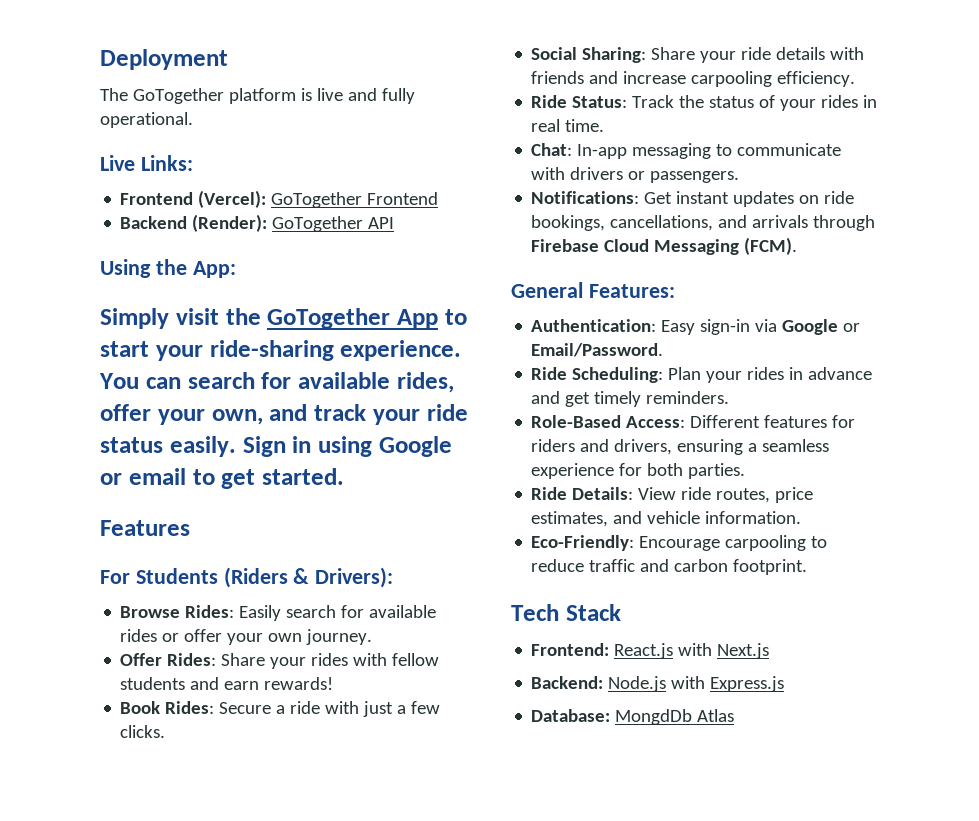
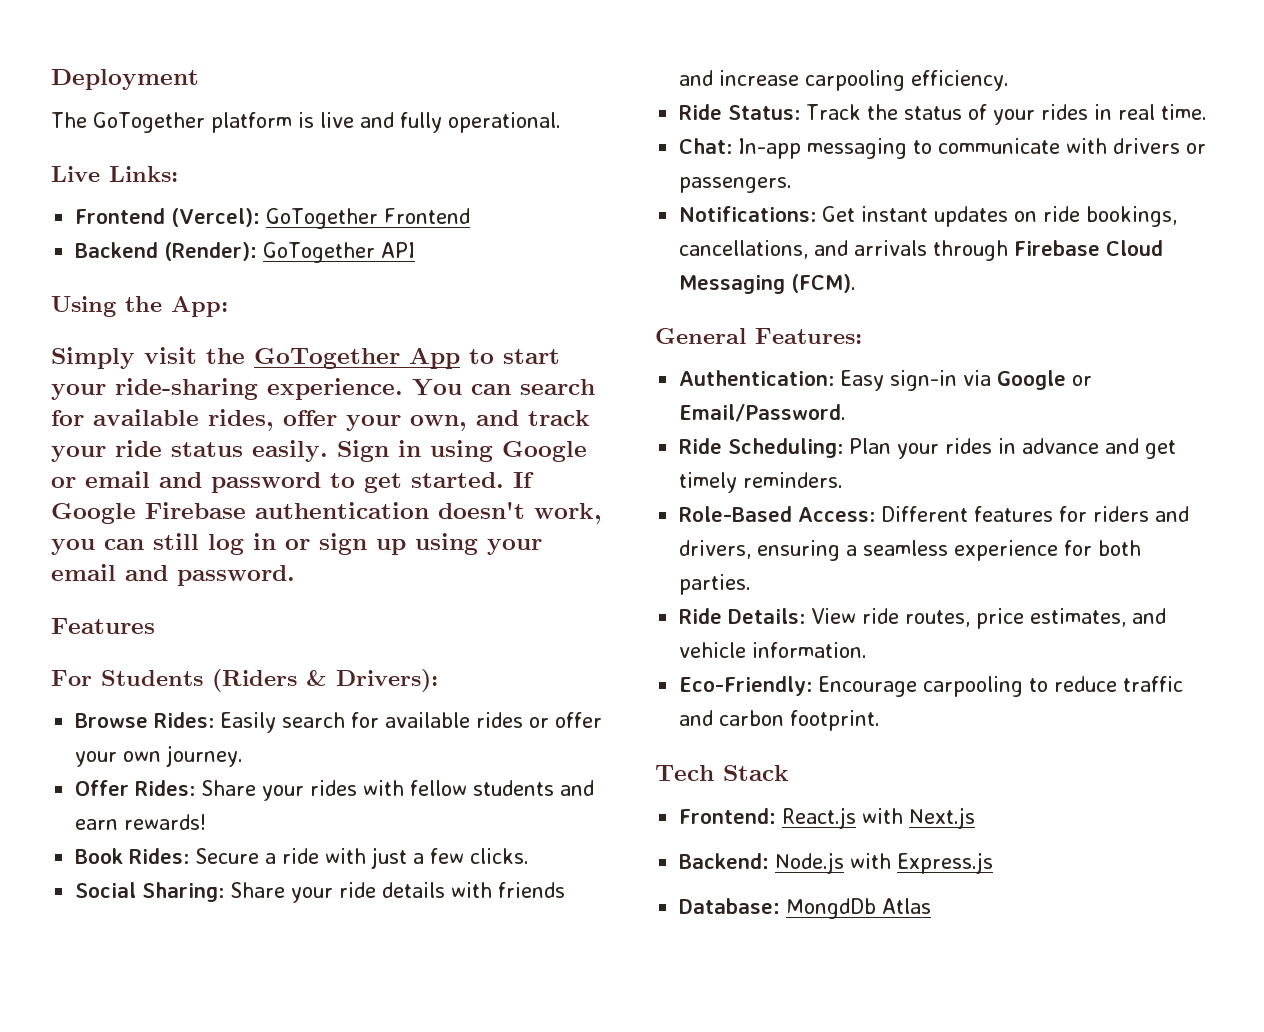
- Sign in using Google or email to get started.
+ Sign in using Google or email and password to get started. If Google Firebase authentication doesn't work, you can still log in or sign up using your email and password.

